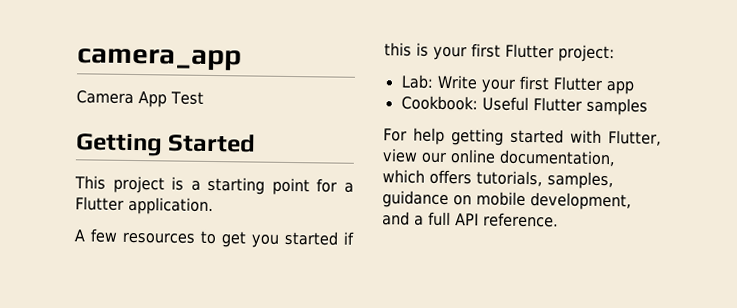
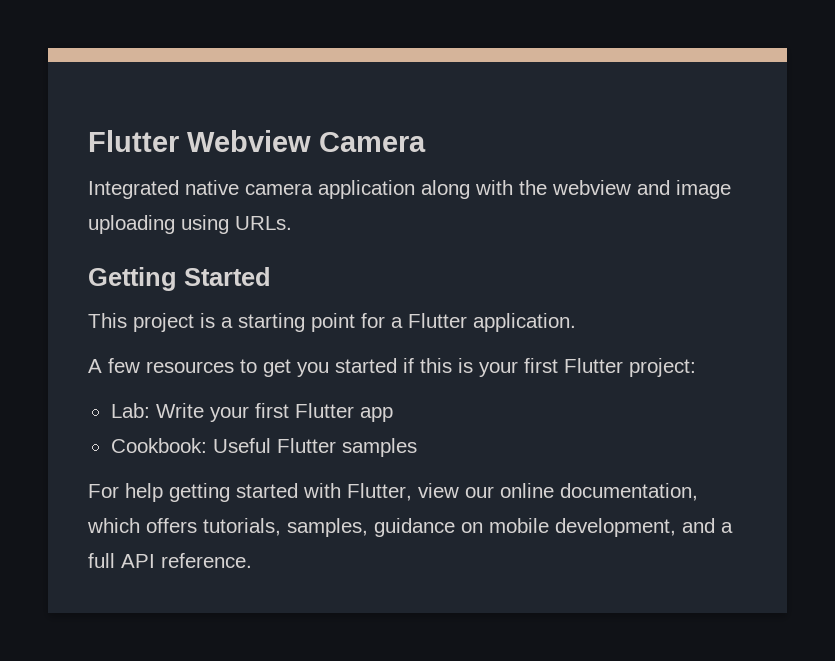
- camera_app
- Camera App Test
+ Flutter Webview Camera
+ Integrated native camera application along with the webview and image uploading using URLs.

